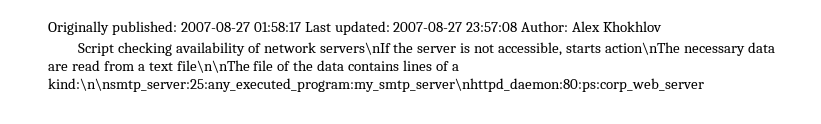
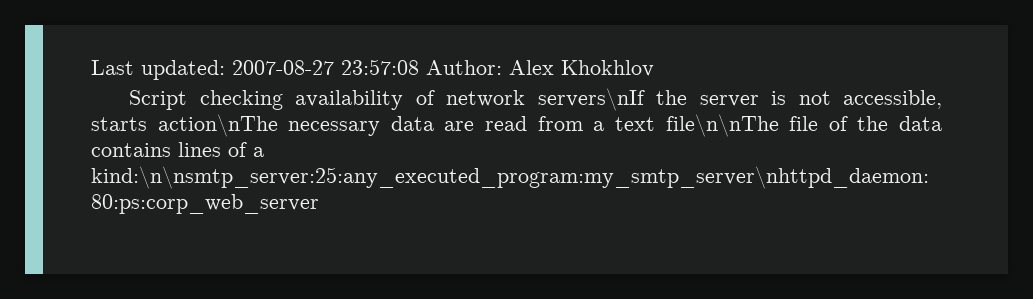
- Originally published: 2007-08-27 01:58:17 Last updated: 2007-08-27 23:57:08 Author: Alex Khokhlov
+ Last updated: 2007-08-27 23:57:08 Author: Alex Khokhlov

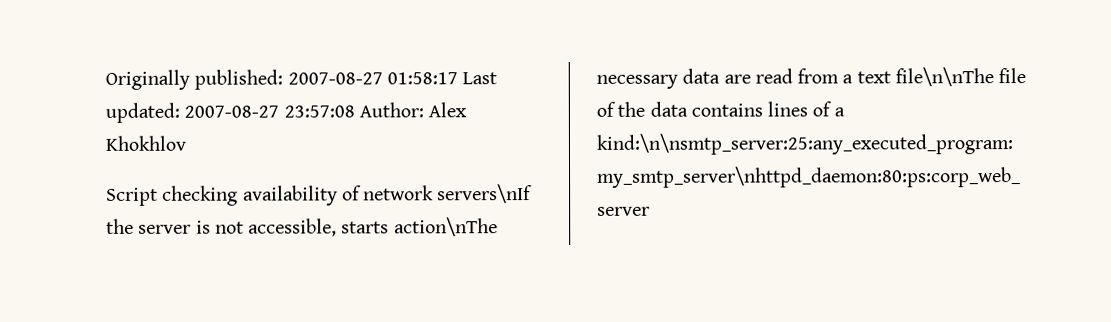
- Last updated: 2007-08-27 23:57:08 Author: Alex Khokhlov
+ Originally published: 2007-08-27 01:58:17 Last updated: 2007-08-27 23:57:08 Author: Alex Khokhlov

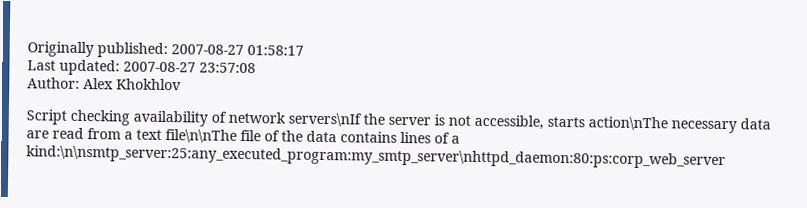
- Originally published: 2007-08-27 01:58:17 Last updated: 2007-08-27 23:57:08 Author: Alex Khokhlov
+ Originally published: 2007-08-27 01:58:17
+ Last updated: 2007-08-27 23:57:08
+ Author: Alex Khokhlov

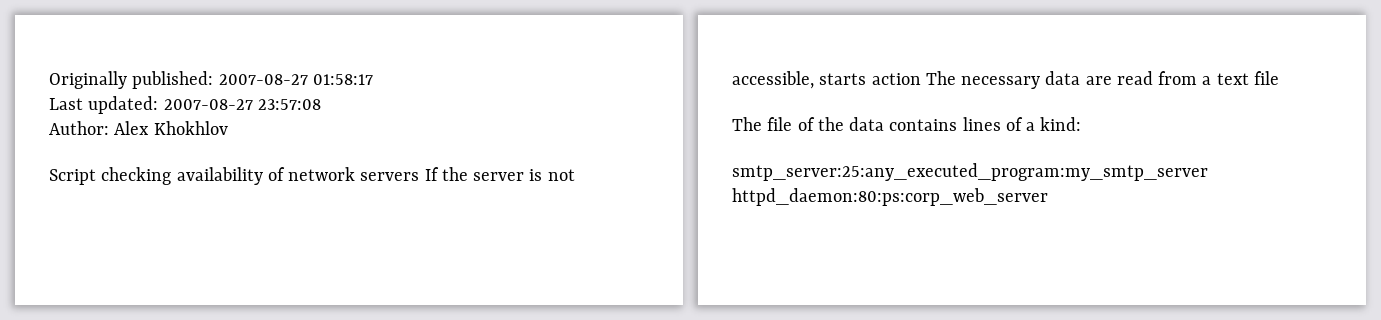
- Script checking availability of network servers\nIf the server is not accessible, starts action\nThe necessary data are read from a text file\n\nThe file of the data contains lines of a kind:\n\nsmtp_server:25:any_executed_program:my_smtp_server\nhttpd_daemon:80:ps:corp_web_server
+ Script checking availability of network servers If the server is not accessible, starts action The necessary data are read from a text file
+ The file of the data contains lines of a kind:
+ smtp_server:25:any_executed_program:my_smtp_server httpd_daemon:80:ps:corp_web_server

